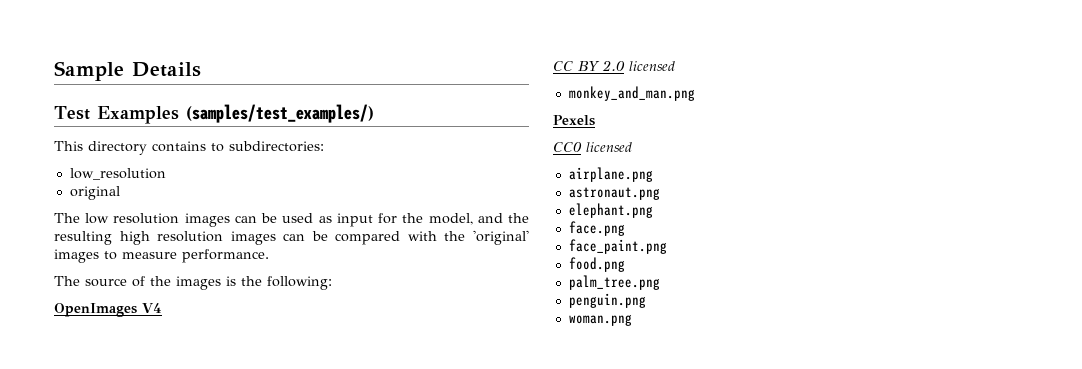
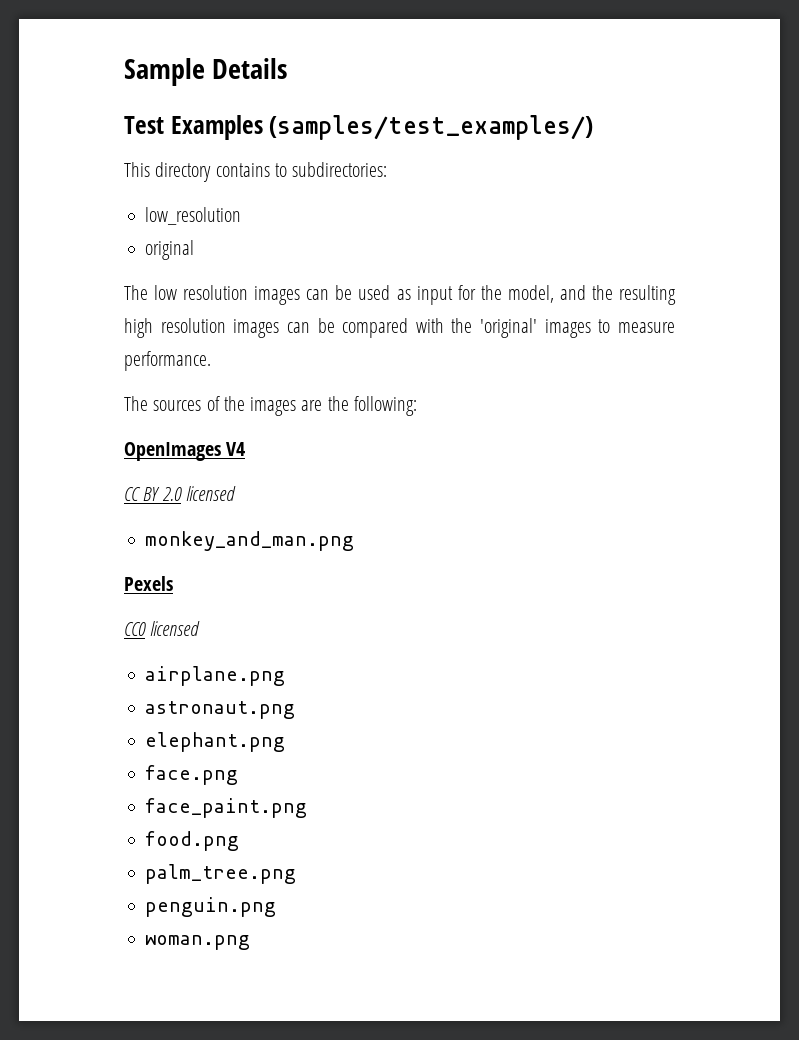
- The source of the images is the following:
+ The sources of the images are the following:

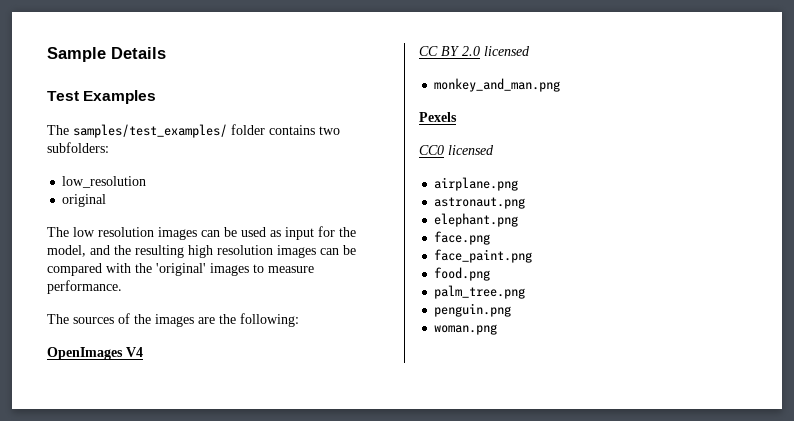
- Test Examples (samples/test_examples/)
- This directory contains to subdirectories:
+ Test Examples
+ The samples/test_examples/ folder contains two subfolders:

